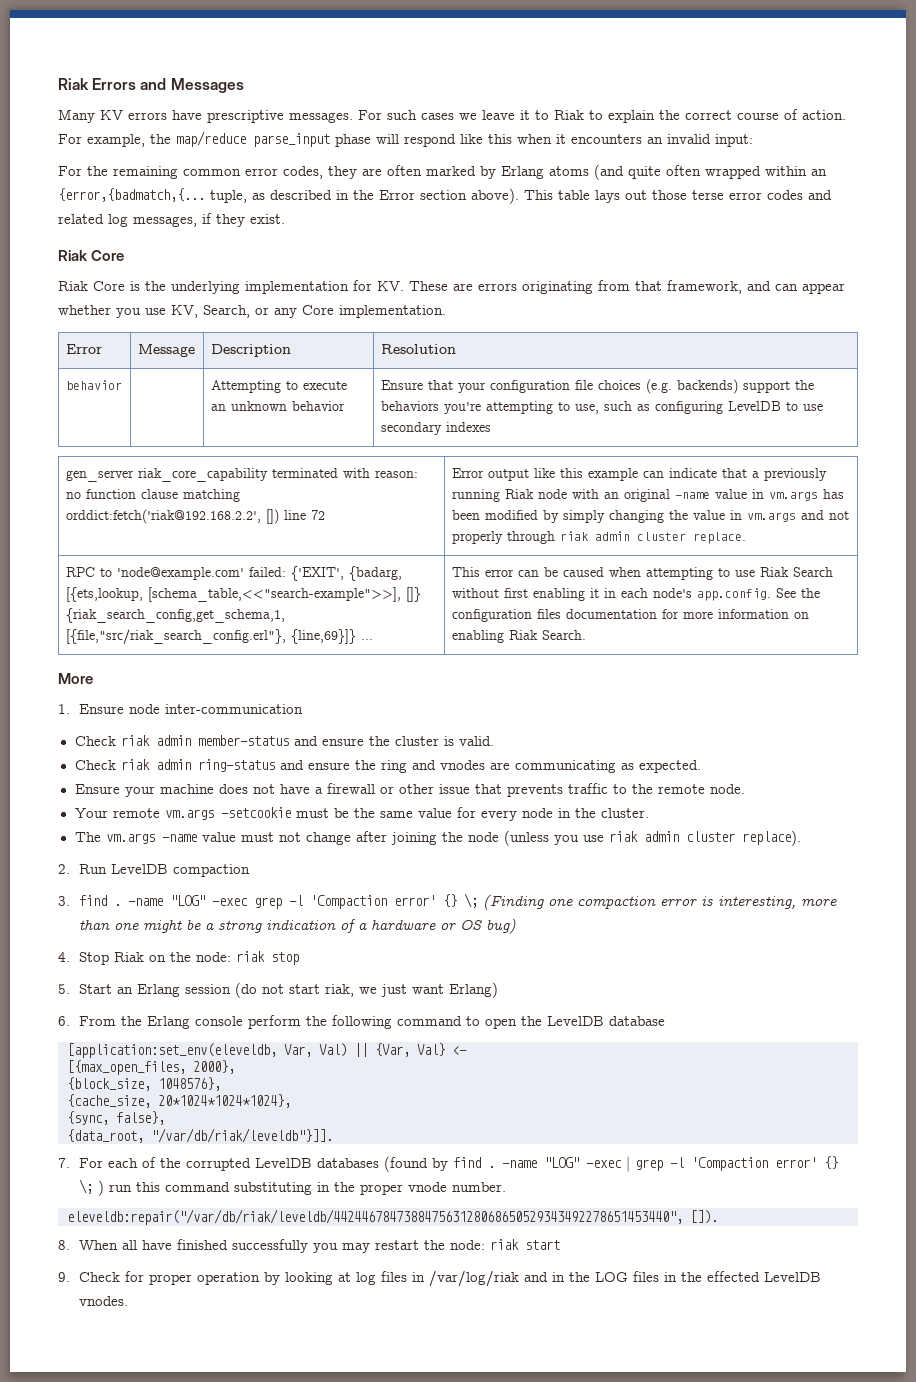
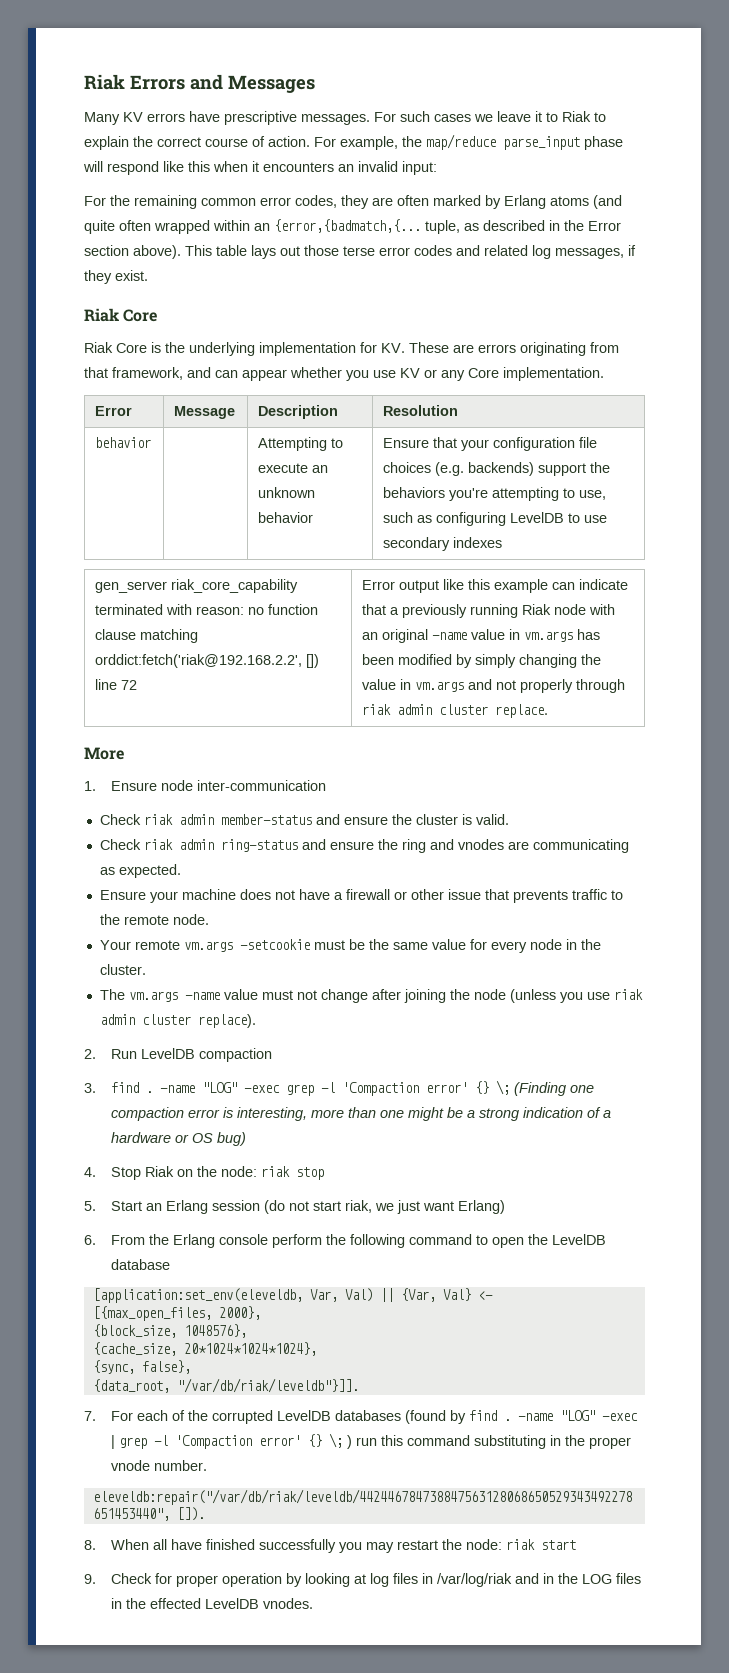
- Riak Core is the underlying implementation for KV. These are errors originating from that framework, and can appear whether you use KV, Search, or any Core implementation.
+ Riak Core is the underlying implementation for KV. These are errors originating from that framework, and can appear whether you use KV or any Core implementation.
- RPC to 'node@example.com' failed: {'EXIT', {badarg, [{ets,lookup, [schema_table,<<"search-example">>], []} {riak_search_config,get_schema,1, [{file,"src/riak_search_config.erl"}, {line,69}]} ... | This error can be caused when attempting to use Riak Search without first enabling it in each node's app.config. See the configuration files documentation for more information on enabling Riak Search.

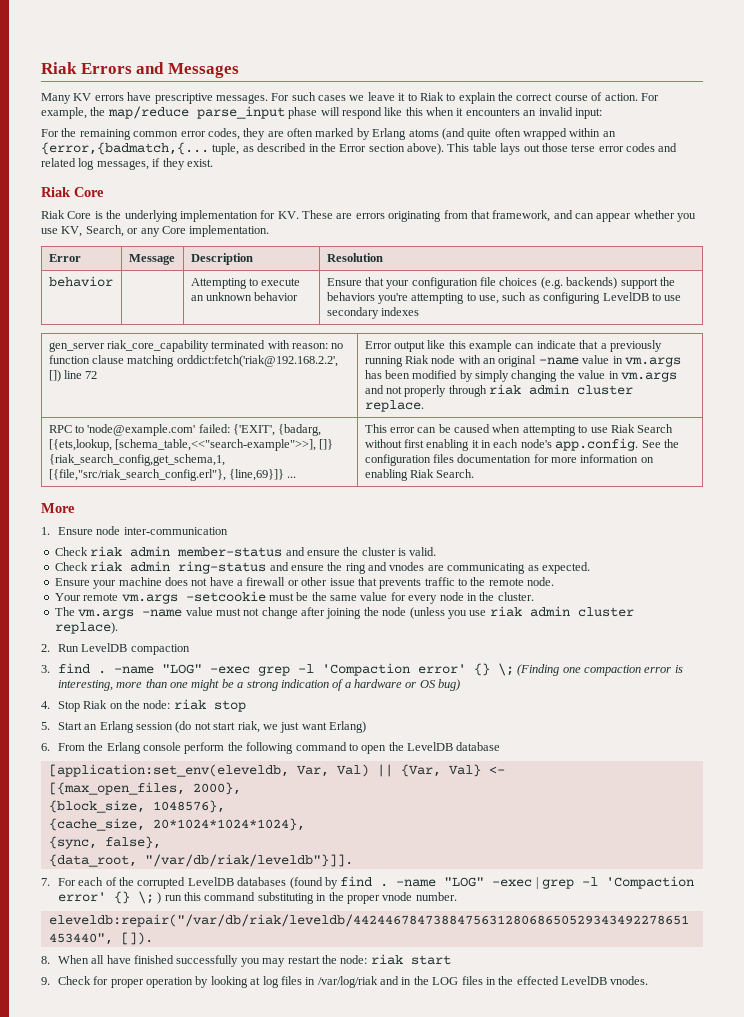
- Riak Core is the underlying implementation for KV. These are errors originating from that framework, and can appear whether you use KV or any Core implementation.
+ Riak Core is the underlying implementation for KV. These are errors originating from that framework, and can appear whether you use KV, Search, or any Core implementation.
+ RPC to 'node@example.com' failed: {'EXIT', {badarg, [{ets,lookup, [schema_table,<<"search-example">>], []} {riak_search_config,get_schema,1, [{file,"src/riak_search_config.erl"}, {line,69}]} ... | This error can be caused when attempting to use Riak Search without first enabling it in each node's app.config. See the configuration files documentation for more information on enabling Riak Search.

